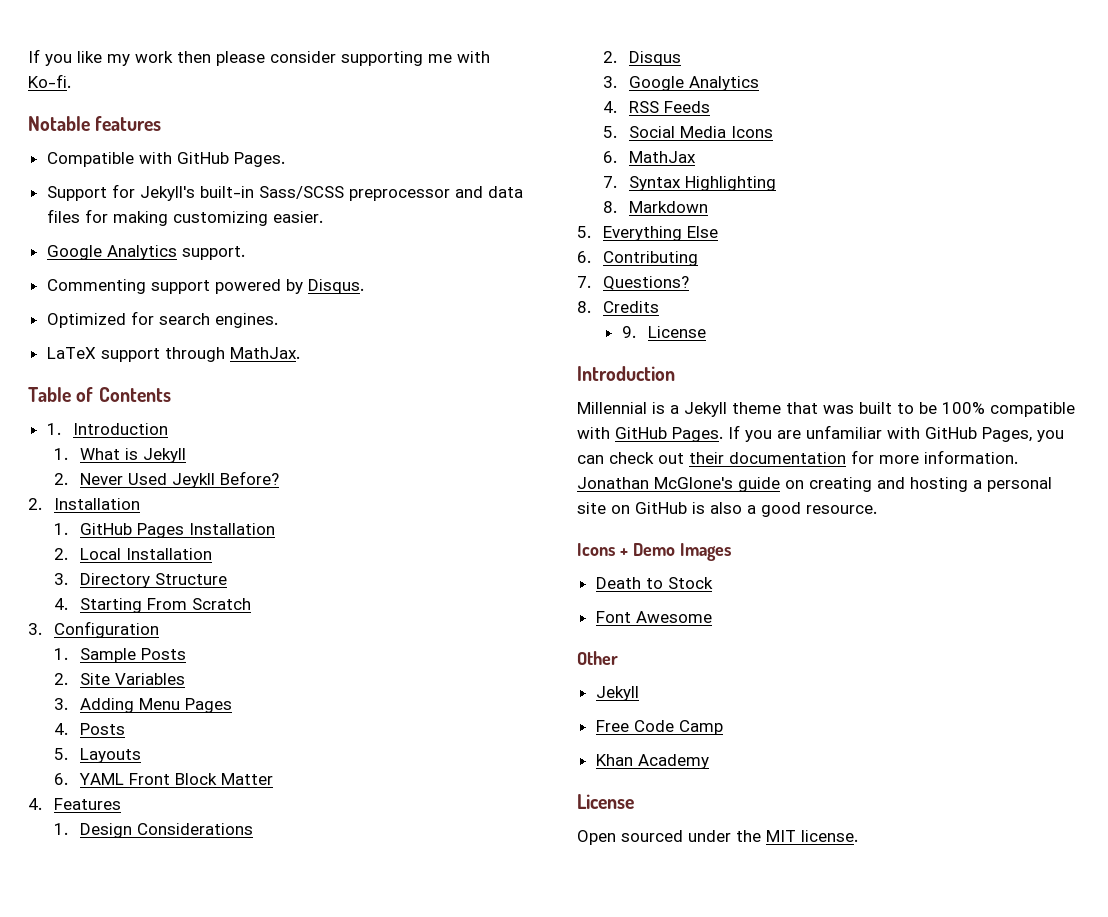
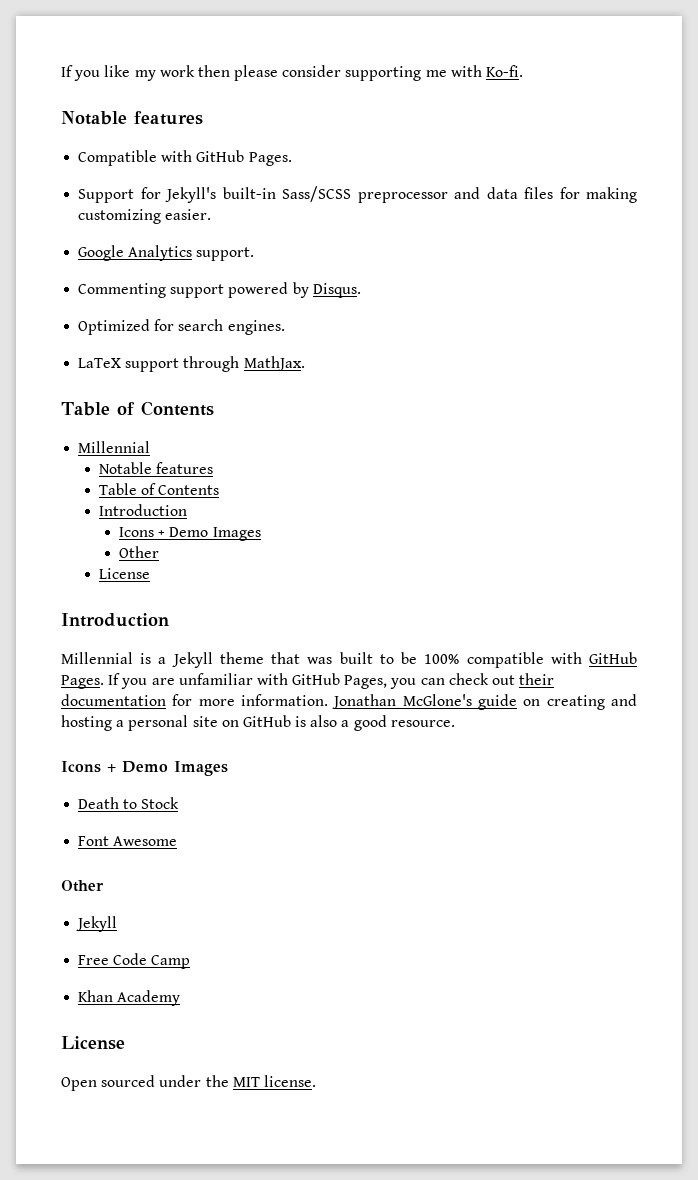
  LaTeX support through MathJax.
  Table of Contents
- 1. Introduction
- 1. What is Jekyll
- 2. Never Used Jeykll Before?
- 2. Installation
- 1. GitHub Pages Installation
- 2. Local Installation
- 3. Directory Structure
- 4. Starting From Scratch
- 3. Configuration
- 1. Sample Posts
- 2. Site Variables
- 3. Adding Menu Pages
- 4. Posts
- 5. Layouts
- 6. YAML Front Block Matter
- 4. Features
- 1. Design Considerations
- 2. Disqus
- 3. Google Analytics
- 4. RSS Feeds
- 5. Social Media Icons
- 6. MathJax
- 7. Syntax Highlighting
- 8. Markdown
- 5. Everything Else
- 6. Contributing
- 7. Questions?
- 8. Credits
- 9. License
+ Millennial
+ Notable features
+ Table of Contents
+ Introduction
+ Icons + Demo Images
+ Other
+ License

